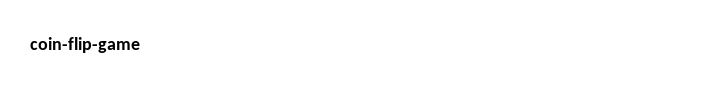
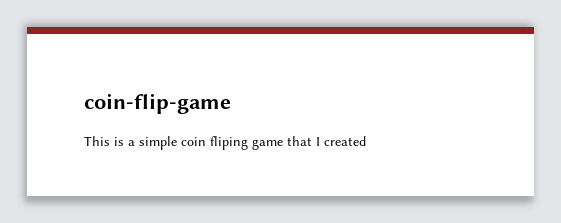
+ This is a simple coin fliping game that I created

